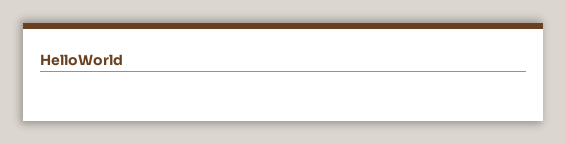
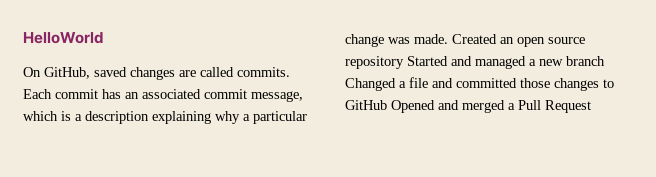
+ On GitHub, saved changes are called commits. Each commit has an associated commit message, which is a description explaining why a particular change was made. Created an open source repository Started and managed a new branch Changed a file and committed those changes to GitHub Opened and merged a Pull Request

